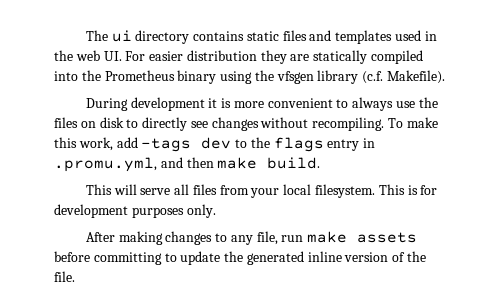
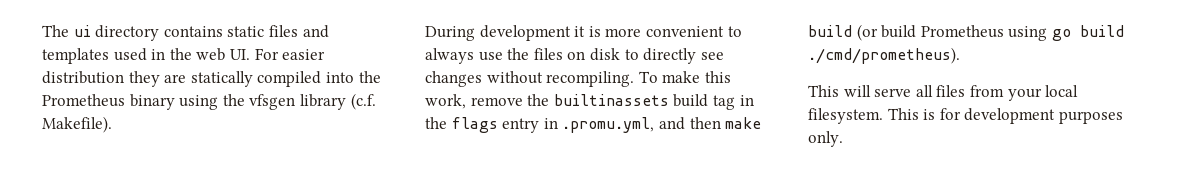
- To make this work, add -tags dev to the flags entry in .promu.yml, and then make build.
+ To make this work, remove the builtinassets build tag in the flags entry in .promu.yml, and then make build (or build Prometheus using go build ./cmd/prometheus).
- After making changes to any file, run make assets before committing to update the generated inline version of the file.

